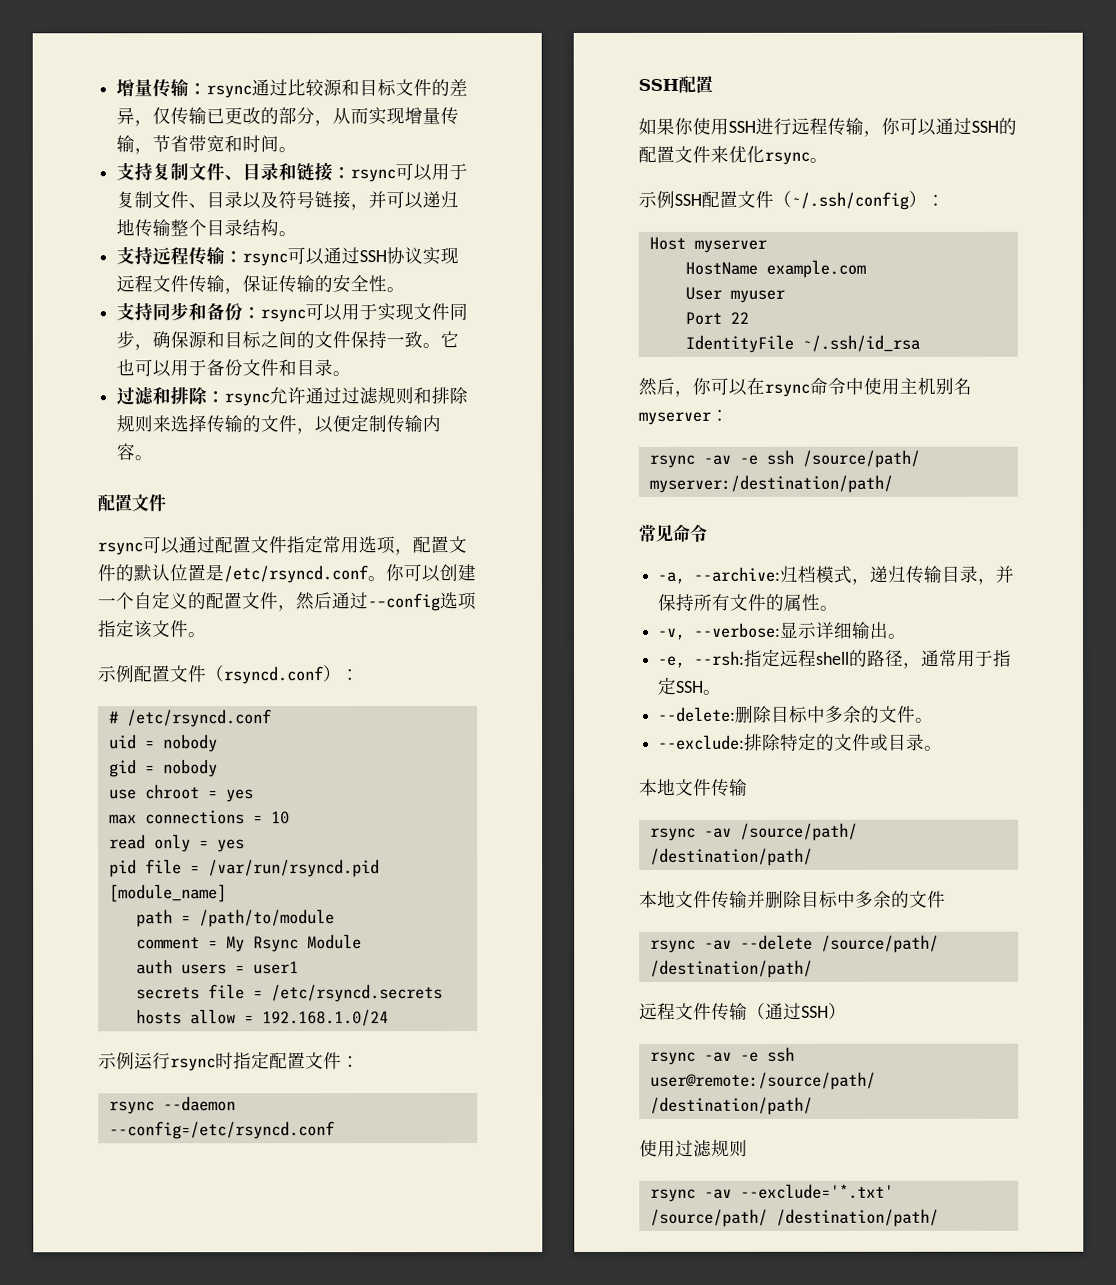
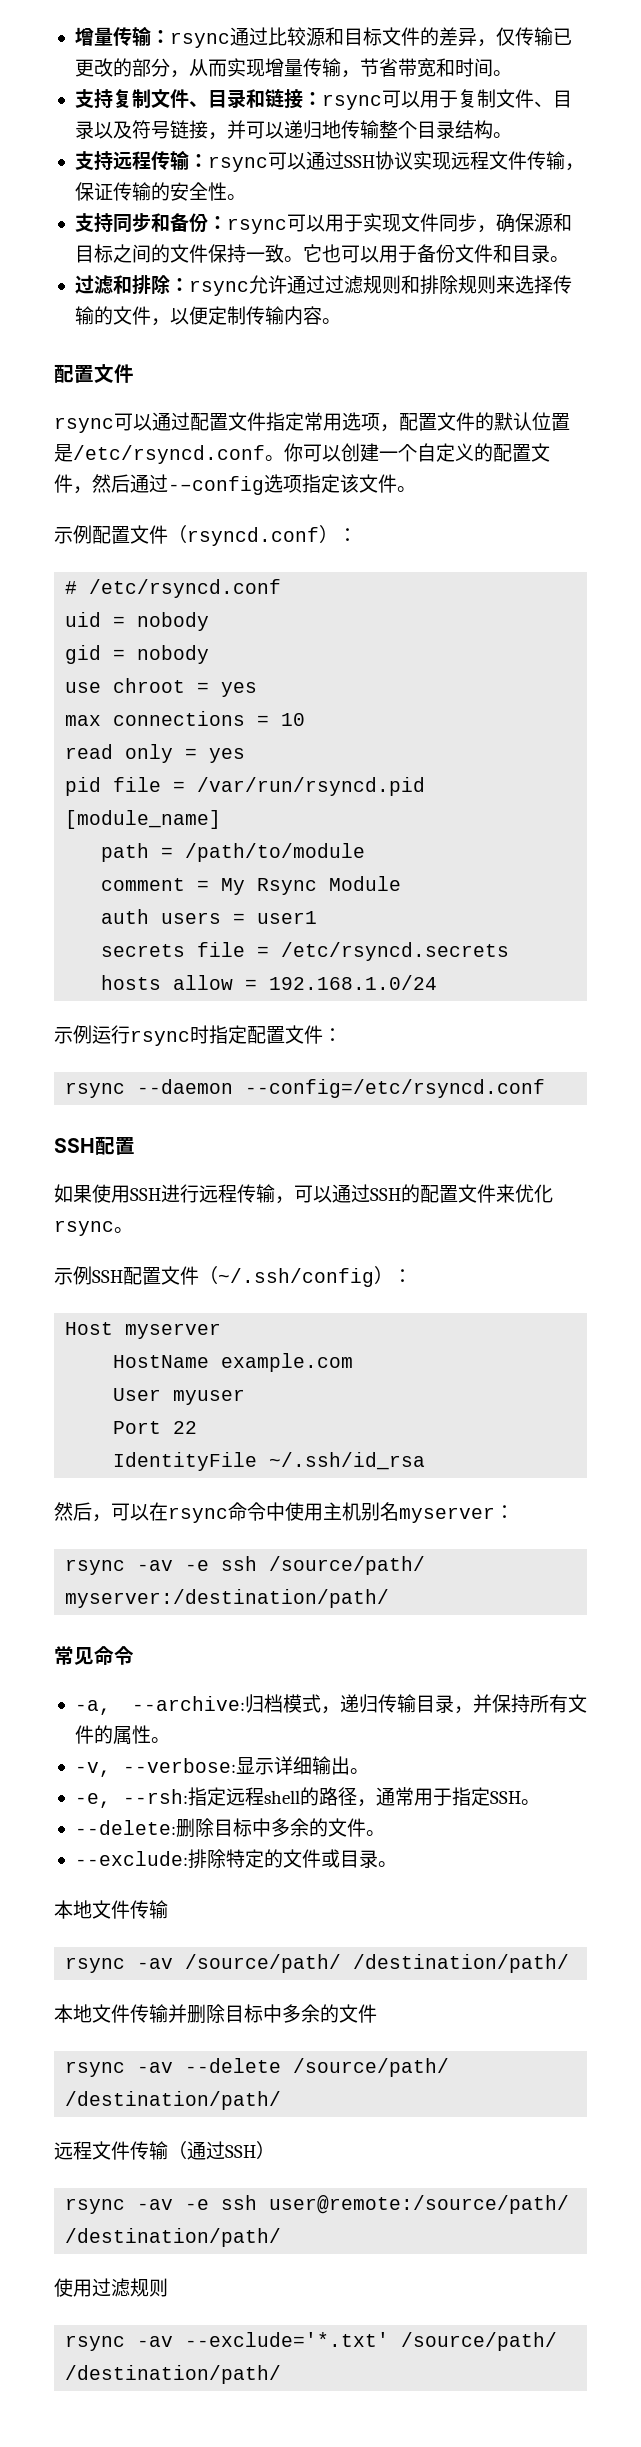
- 如果你使用SSH进行远程传输，你可以通过SSH的配置文件来优化rsync。
+ 如果使用SSH进行远程传输，可以通过SSH的配置文件来优化rsync。
- 然后，你可以在rsync命令中使用主机别名myserver：
+ 然后，可以在rsync命令中使用主机别名myserver：

